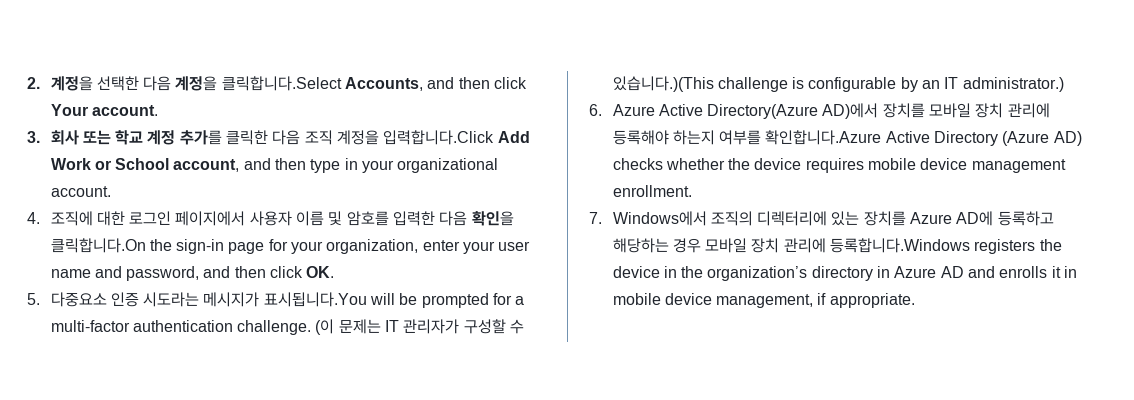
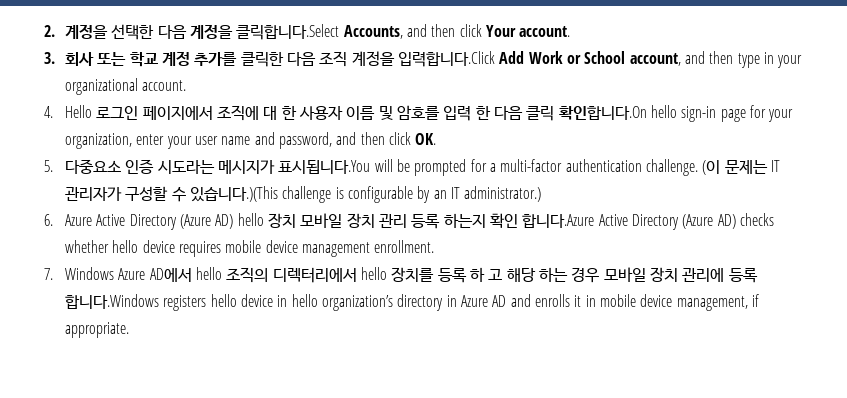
- 4. 조직에 대한 로그인 페이지에서 사용자 이름 및 암호를 입력한 다음 확인을 클릭합니다.On the sign-in page for your organization, enter your user name and password, and then click OK.
+ 4. Hello 로그인 페이지에서 조직에 대 한 사용자 이름 및 암호를 입력 한 다음 클릭 확인합니다.On hello sign-in page for your organization, enter your user name and password, and then click OK.
- 6. Azure Active Directory(Azure AD)에서 장치를 모바일 장치 관리에 등록해야 하는지 여부를 확인합니다.Azure Active Directory (Azure AD) checks whether the device requires mobile device management enrollment.
+ 6. Azure Active Directory (Azure AD) hello 장치 모바일 장치 관리 등록 하는지 확인 합니다.Azure Active Directory (Azure AD) checks whether hello device requires mobile device management enrollment.
- 7. Windows에서 조직의 디렉터리에 있는 장치를 Azure AD에 등록하고 해당하는 경우 모바일 장치 관리에 등록합니다.Windows registers the device in the organization’s directory in Azure AD and enrolls it in mobile device management, if appropriate.
+ 7. Windows Azure AD에서 hello 조직의 디렉터리에서 hello 장치를 등록 하 고 해당 하는 경우 모바일 장치 관리에 등록 합니다.Windows registers hello device in hello organization’s directory in Azure AD and enrolls it in mobile device management, if appropriate.

